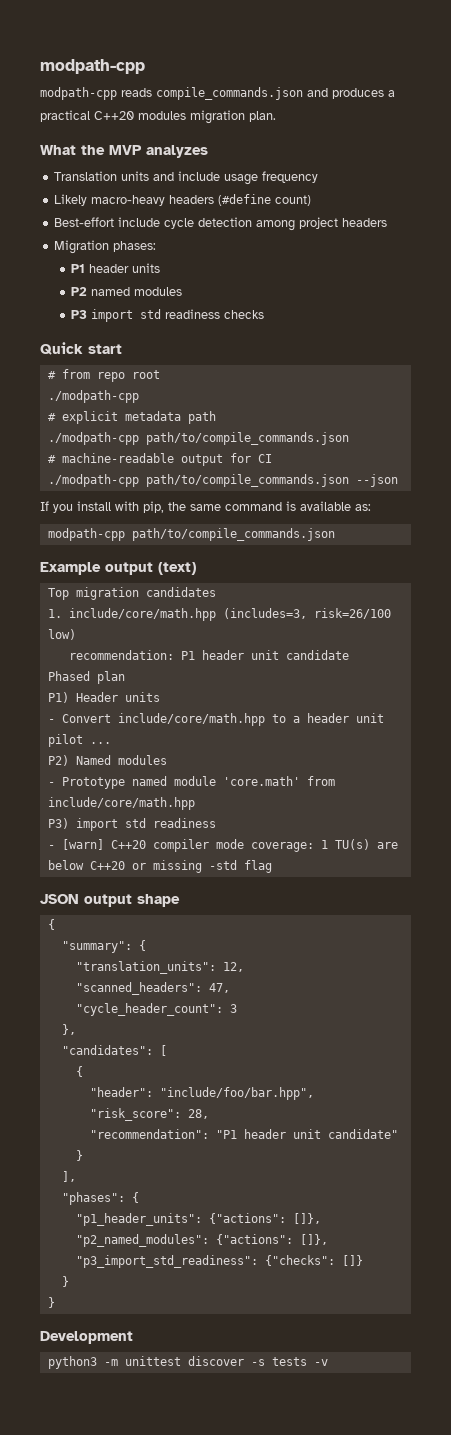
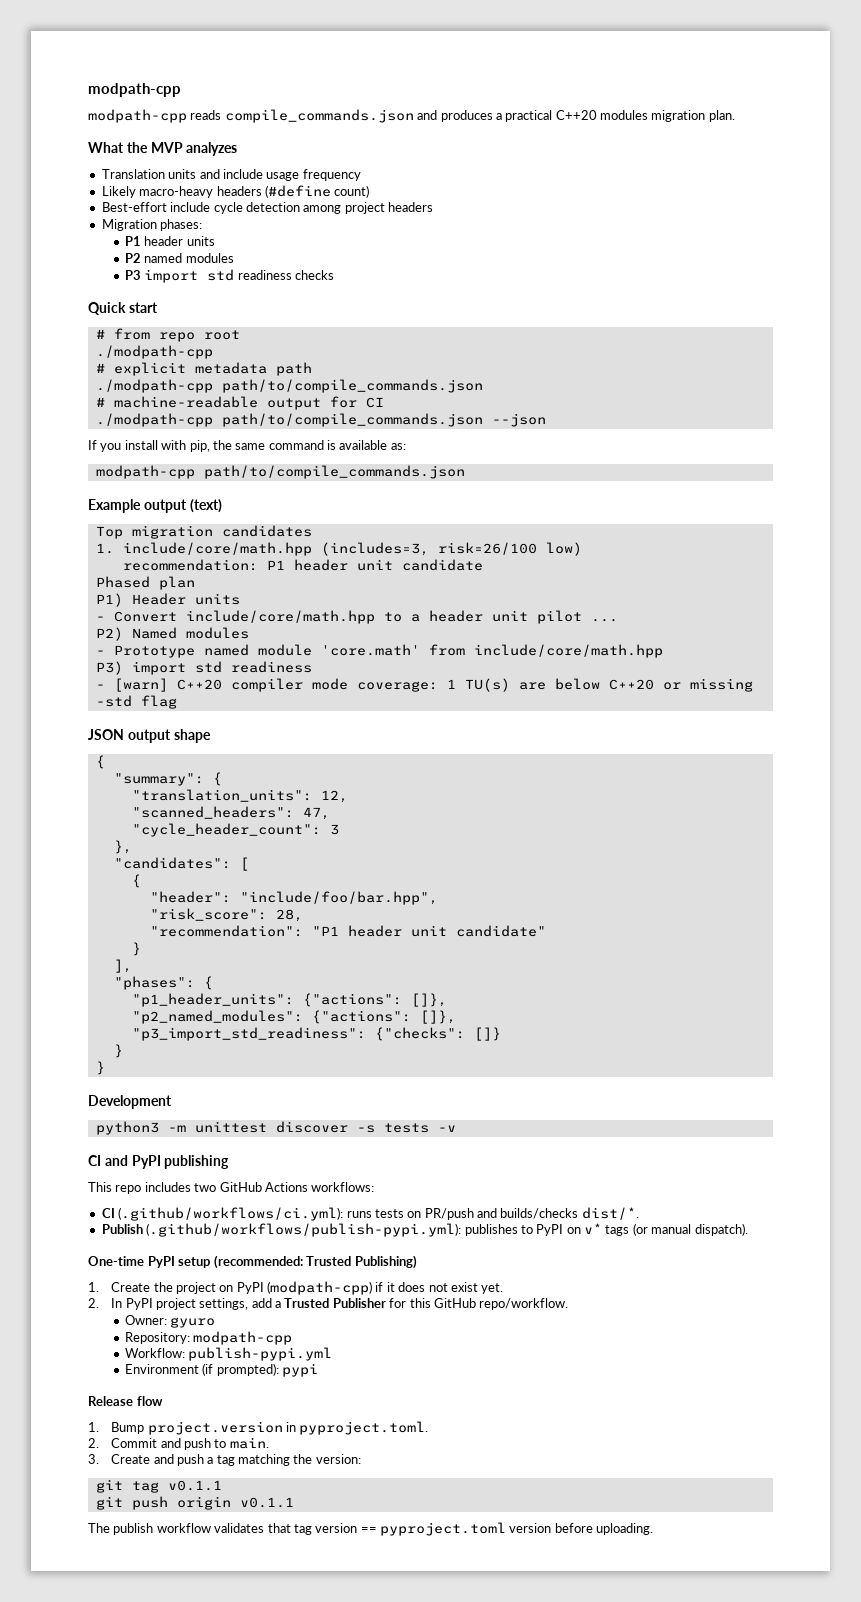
+ CI and PyPI publishing
+ This repo includes two GitHub Actions workflows:
+ CI (.github/workflows/ci.yml): runs tests on PR/push and builds/checks dist/*.
+ Publish (.github/workflows/publish-pypi.yml): publishes to PyPI on v* tags (or manual dispatch).
+ One-time PyPI setup (recommended: Trusted Publishing)
+ 1. Create the project on PyPI (modpath-cpp) if it does not exist yet.
+ 2. In PyPI project settings, add a Trusted Publisher for this GitHub repo/workflow.
+ Owner: gyuro
+ Repository: modpath-cpp
+ Workflow: publish-pypi.yml
+ Environment (if prompted): pypi
+ Release flow
+ 1. Bump project.version in pyproject.toml.
+ 2. Commit and push to main.
+ 3. Create and push a tag matching the version:
+ git tag v0.1.1
+ git push origin v0.1.1
+ The publish workflow validates that tag version == pyproject.toml version before uploading.

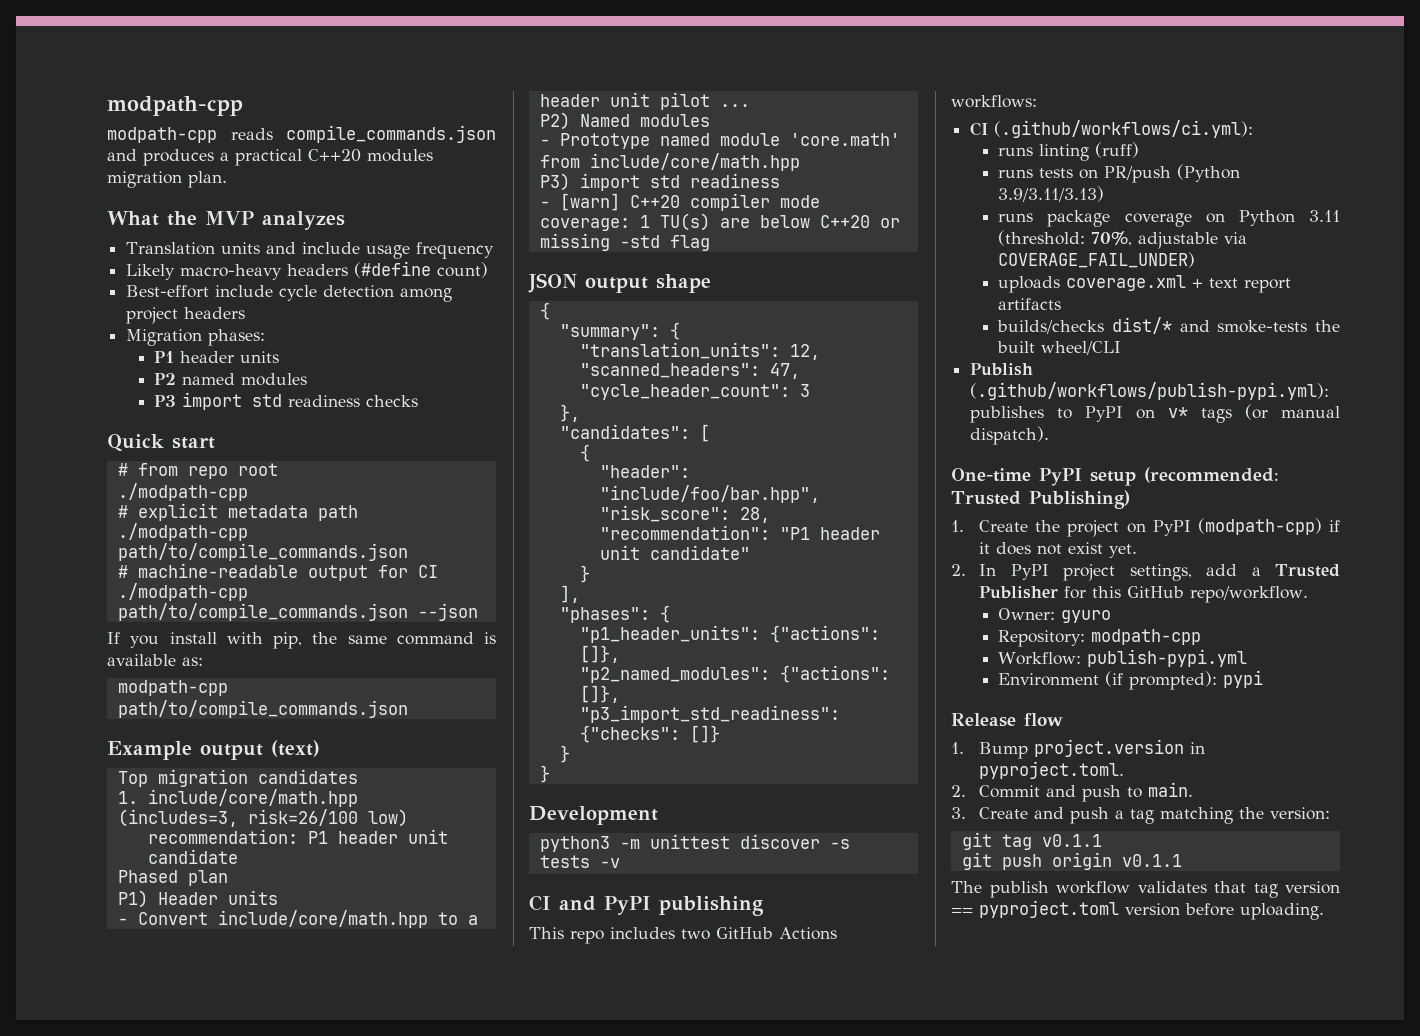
- CI (.github/workflows/ci.yml): runs tests on PR/push and builds/checks dist/*.
+ CI (.github/workflows/ci.yml):
+ runs linting (ruff)
+ runs tests on PR/push (Python 3.9/3.11/3.13)
+ runs package coverage on Python 3.11 (threshold: 70%, adjustable via COVERAGE_FAIL_UNDER)
+ uploads coverage.xml + text report artifacts
+ builds/checks dist/* and smoke-tests the built wheel/CLI

